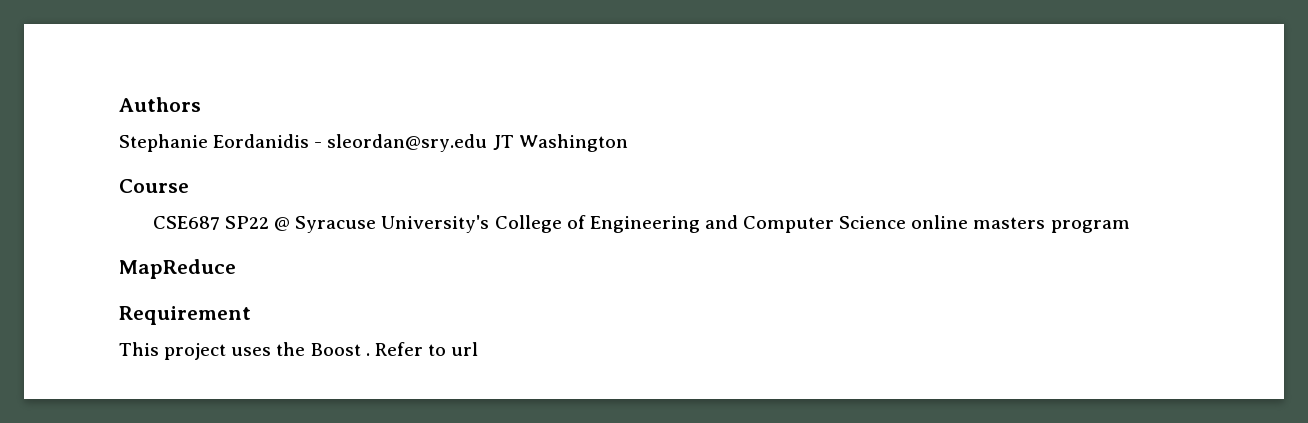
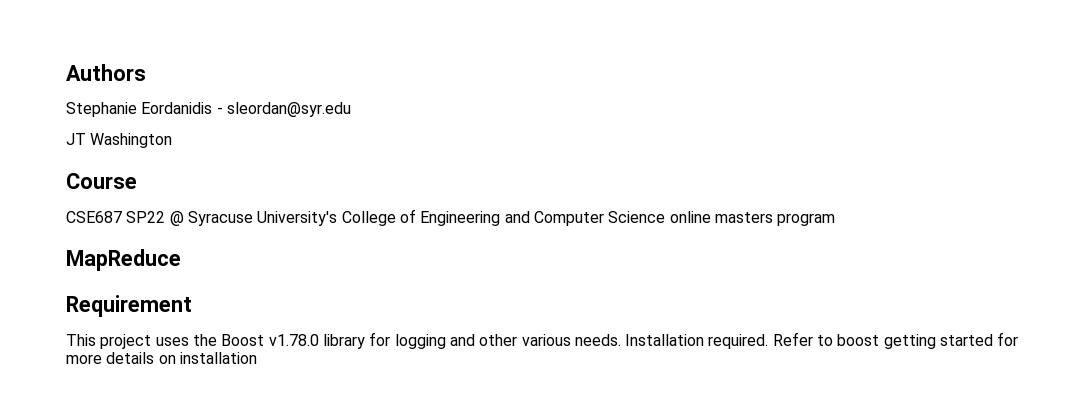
- Stephanie Eordanidis - sleordan@sry.edu JT Washington
+ Stephanie Eordanidis - sleordan@syr.edu
+ JT Washington
- This project uses the Boost . Refer to url
+ This project uses the Boost v1.78.0 library for logging and other various needs. Installation required. Refer to boost getting started for more details on installation

